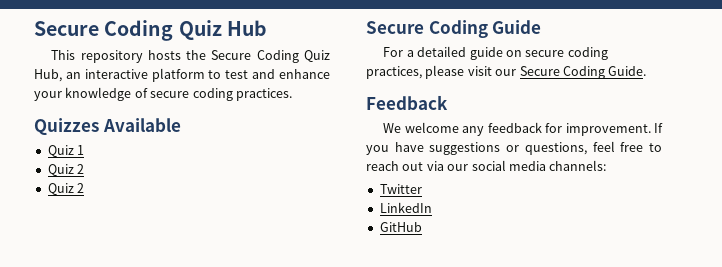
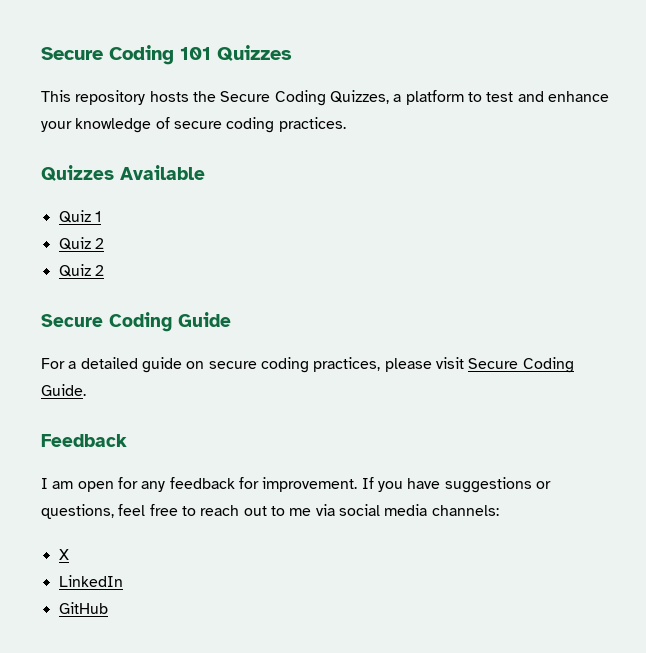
- Secure Coding Quiz Hub
+ Secure Coding 101 Quizzes
- This repository hosts the Secure Coding Quiz Hub, an interactive platform to test and enhance your knowledge of secure coding practices.
+ This repository hosts the Secure Coding Quizzes, a platform to test and enhance your knowledge of secure coding practices.
- For a detailed guide on secure coding practices, please visit our Secure Coding Guide.
+ For a detailed guide on secure coding practices, please visit Secure Coding Guide.
- We welcome any feedback for improvement.
+ I am open for any feedback for improvement.
- If you have suggestions or questions, feel free to reach out via our social media channels:
+ If you have suggestions or questions, feel free to reach out to me via social media channels:
- Twitter
+ X

